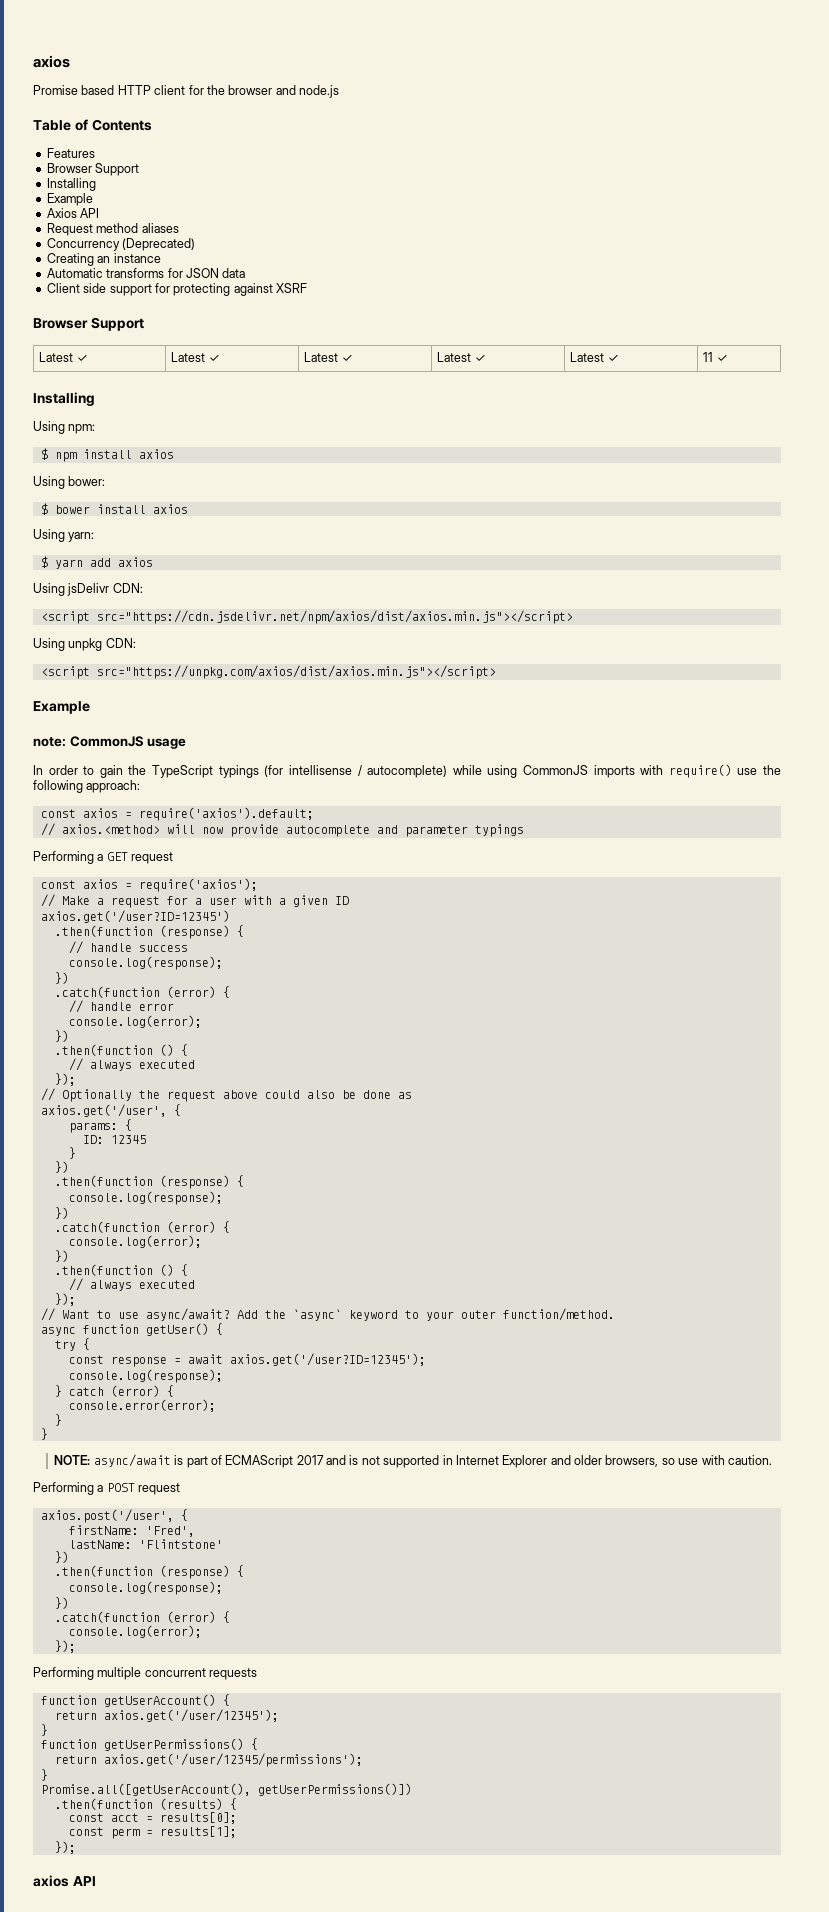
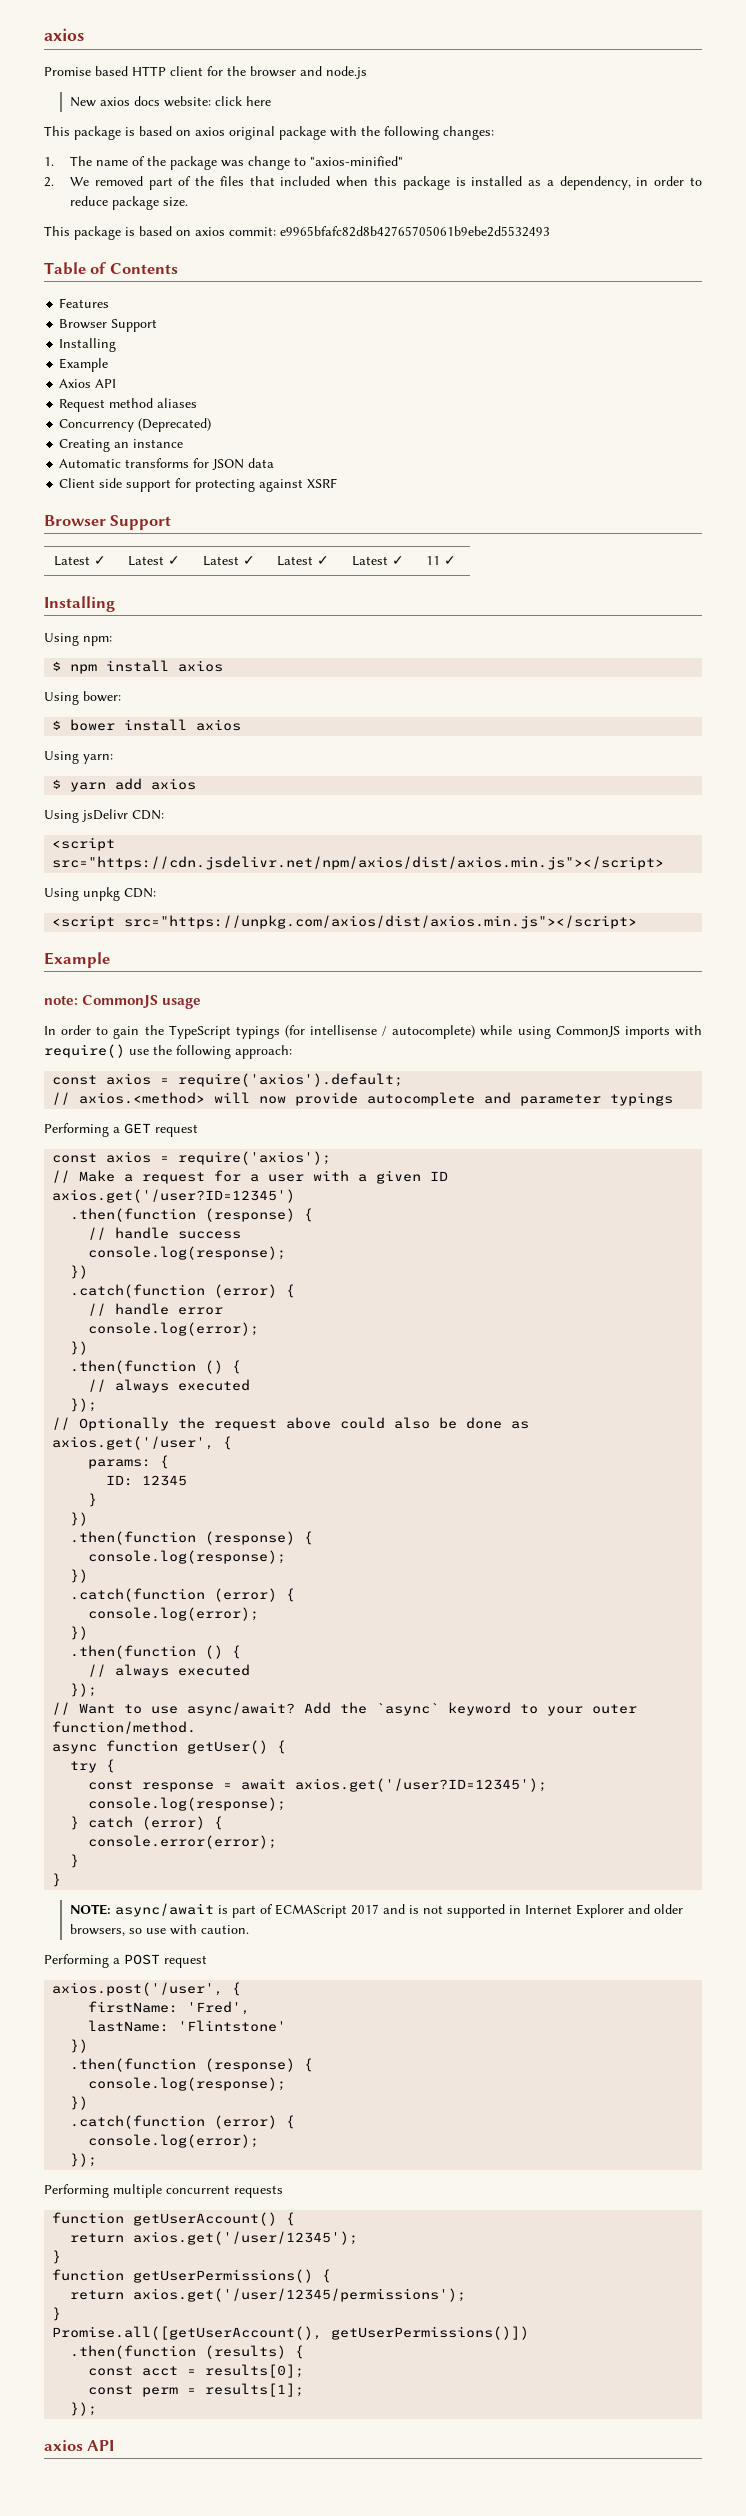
+ New axios docs website: click here
+ This package is based on axios original package with the following changes:
+ 1. The name of the package was change to "axios-minified"
+ 2. We removed part of the files that included when this package is installed as a dependency, in order to reduce package size.
+ This package is based on axios commit: e9965bfafc82d8b42765705061b9ebe2d5532493

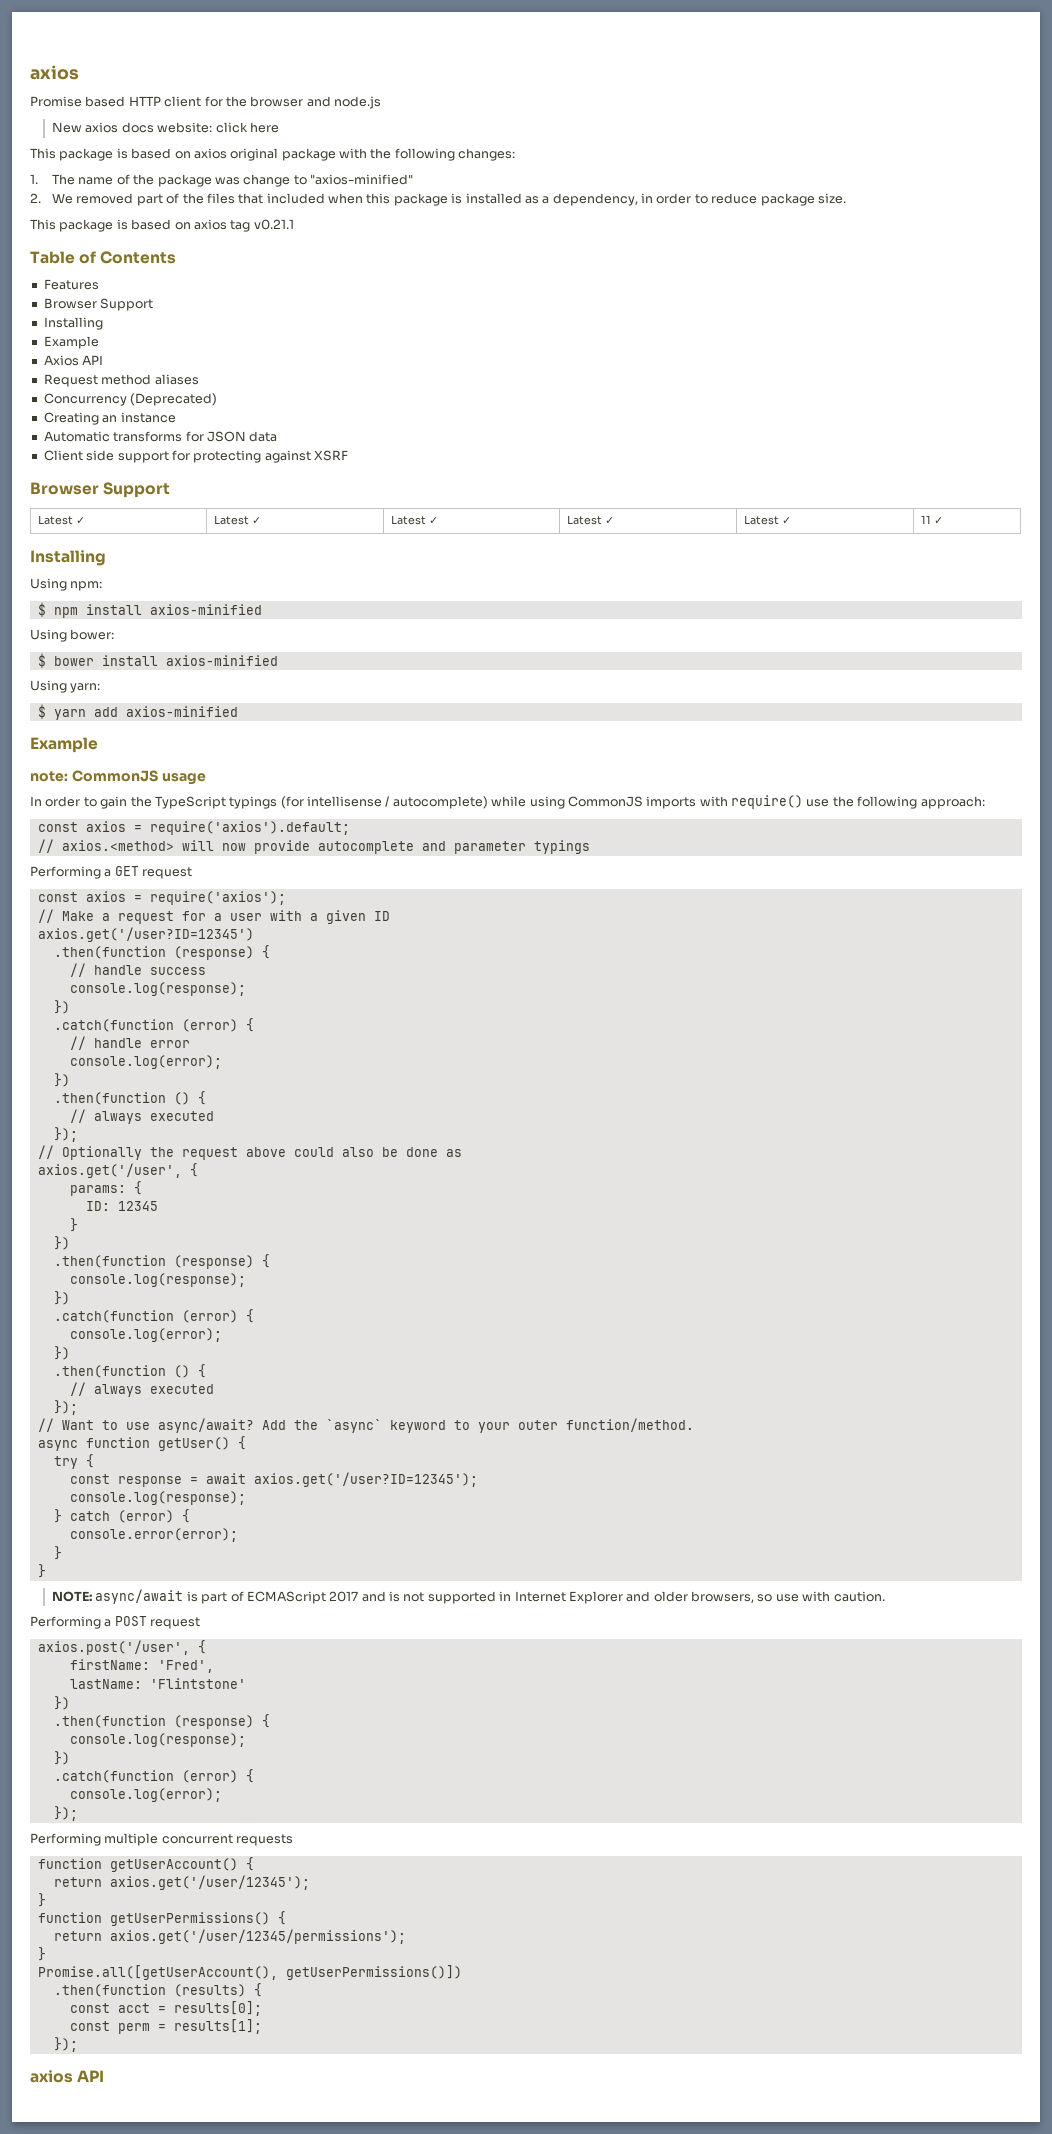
- This package is based on axios commit: e9965bfafc82d8b42765705061b9ebe2d5532493
+ This package is based on axios tag v0.21.1
- $ npm install axios
+ $ npm install axios-minified
- $ bower install axios
+ $ bower install axios-minified
- $ yarn add axios
- Using jsDelivr CDN:
- <script src="https://cdn.jsdelivr.net/npm/axios/dist/axios.min.js"></script>
- Using unpkg CDN:
- <script src="https://unpkg.com/axios/dist/axios.min.js"></script>
+ $ yarn add axios-minified

